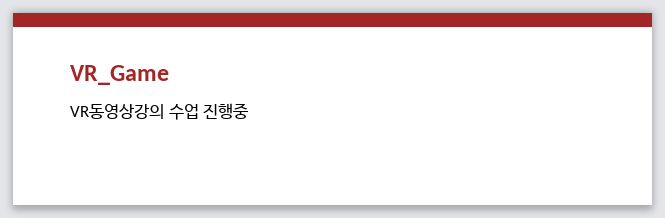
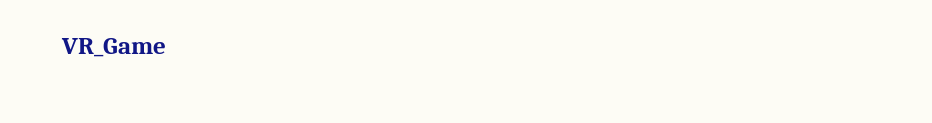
- VR동영상강의 수업 진행중

